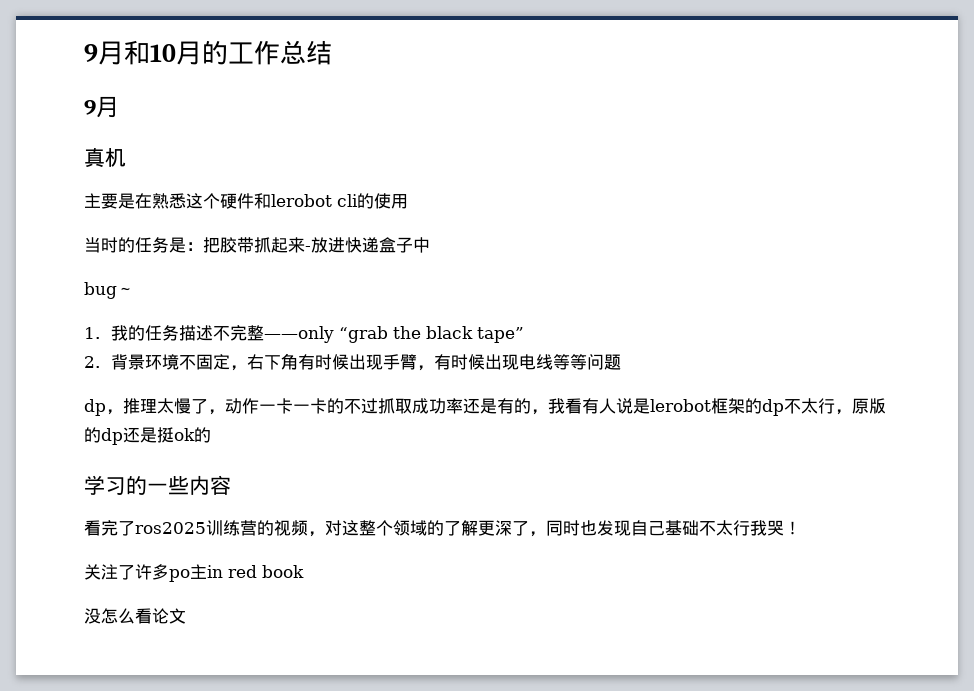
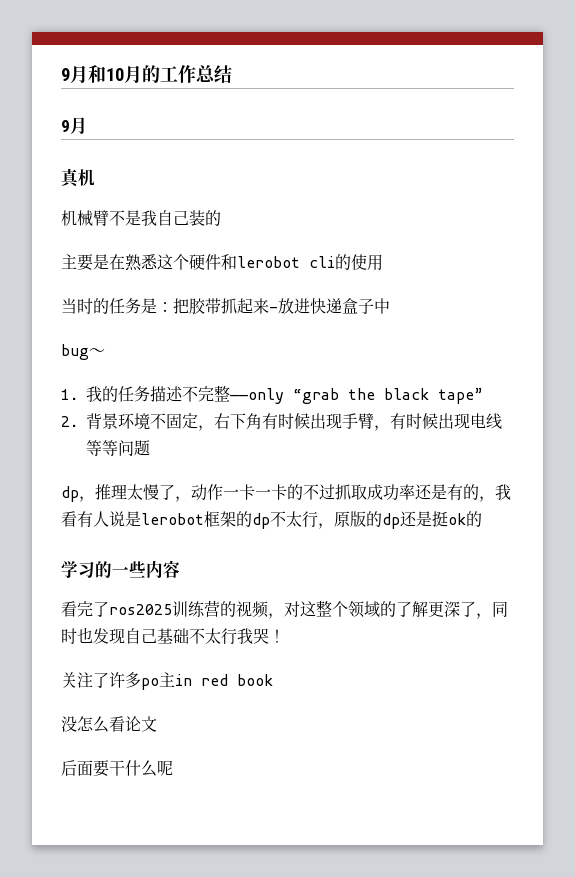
+ 机械臂不是我自己装的
+ 后面要干什么呢

